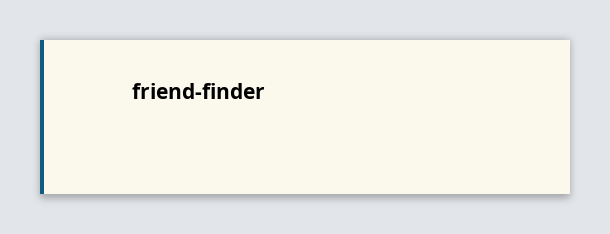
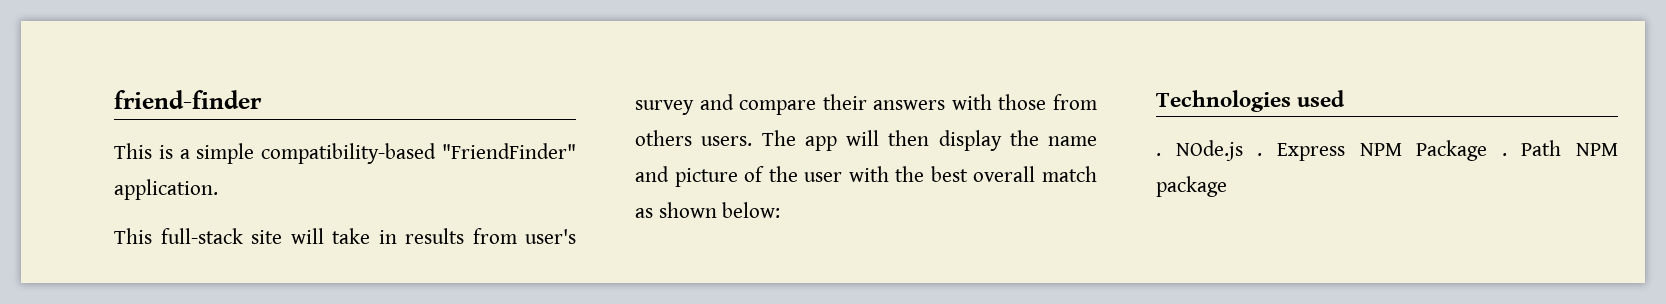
+ This is a simple compatibility-based "FriendFinder" application.
+ This full-stack site will take in results from user's survey and compare their answers with those from others users. The app will then display the name and picture of the user with the best overall match as shown below:
+ Technologies used
+ . NOde.js . Express NPM Package . Path NPM package

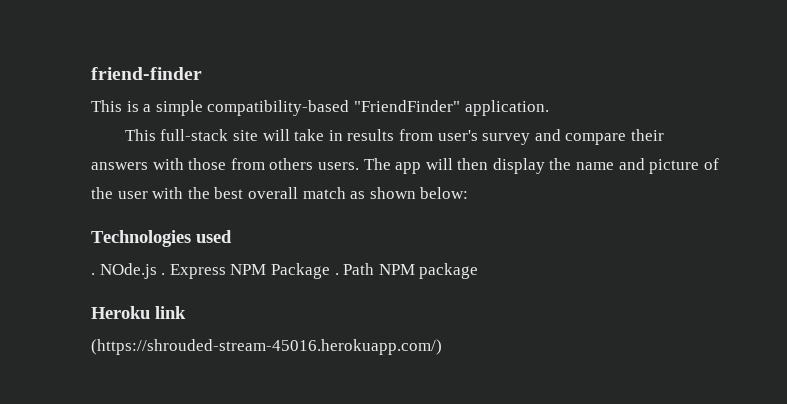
+ Heroku link
+ (https://shrouded-stream-45016.herokuapp.com/)

